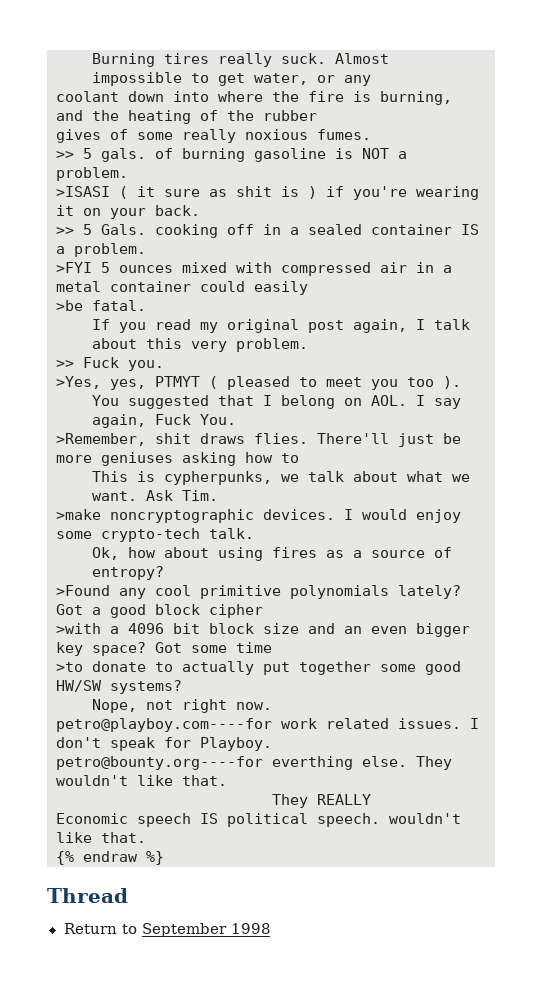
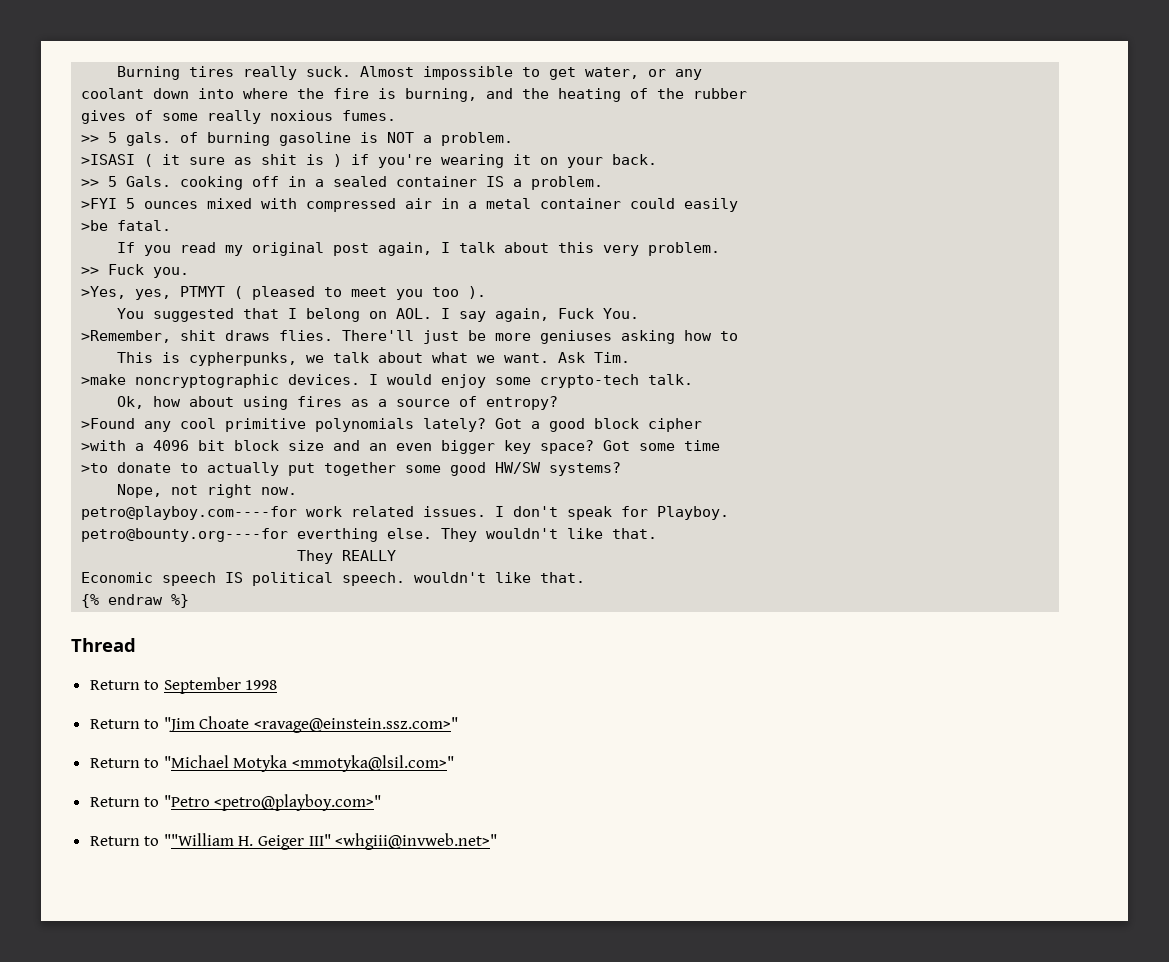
+ Return to "Jim Choate <ravage@einstein.ssz.com>"
+ Return to "Michael Motyka <mmotyka@lsil.com>"
+ Return to "Petro <petro@playboy.com>"
+ Return to ""William H. Geiger III" <whgiii@invweb.net>"

